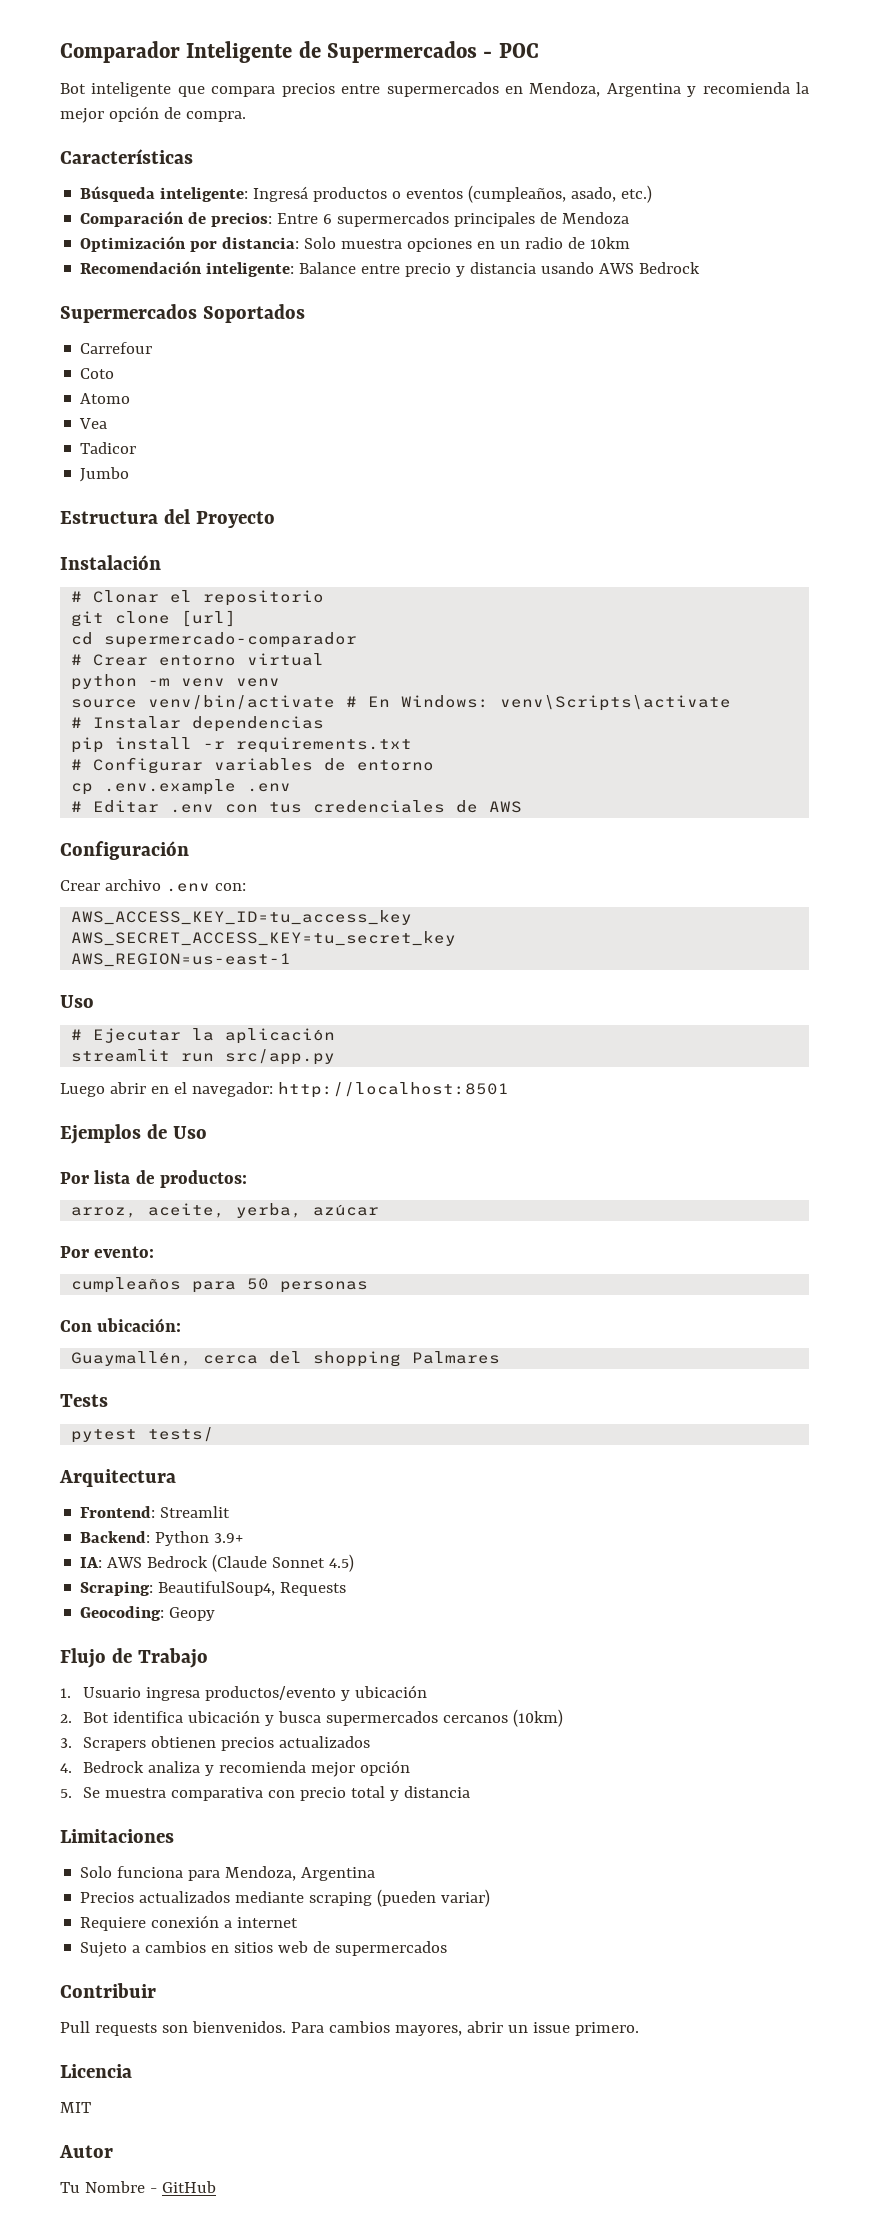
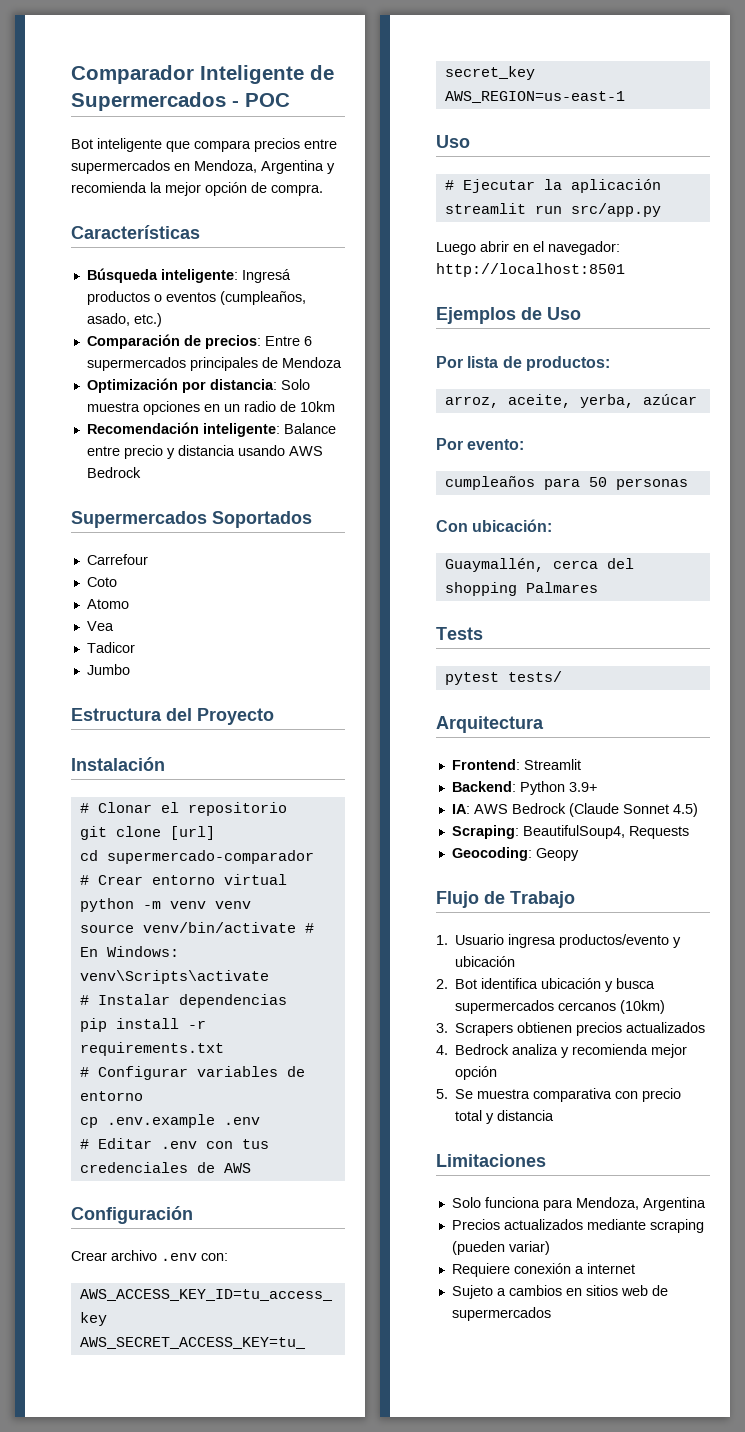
- Contribuir
- Pull requests son bienvenidos. Para cambios mayores, abrir un issue primero.
- Licencia
- MIT
- Autor
- Tu Nombre - GitHub

